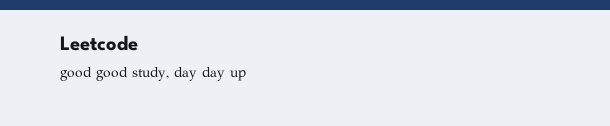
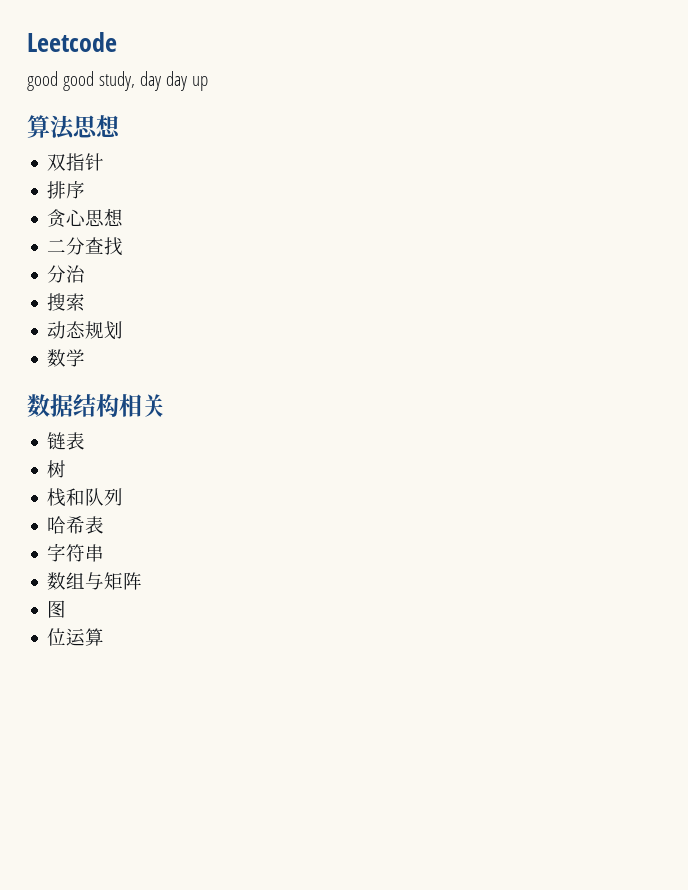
+ 算法思想
+ 双指针
+ 排序
+ 贪心思想
+ 二分查找
+ 分治
+ 搜索
+ 动态规划
+ 数学
+ 数据结构相关
+ 链表
+ 树
+ 栈和队列
+ 哈希表
+ 字符串
+ 数组与矩阵
+ 图
+ 位运算

